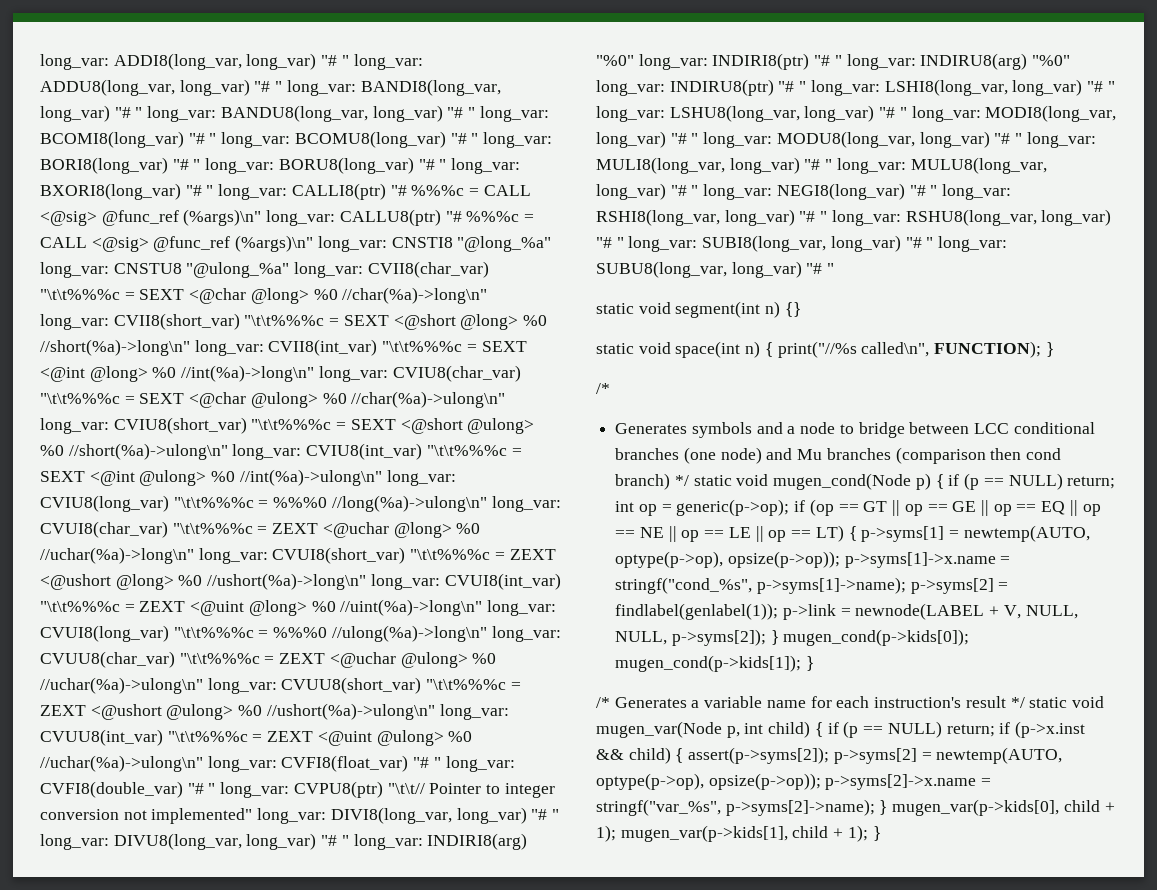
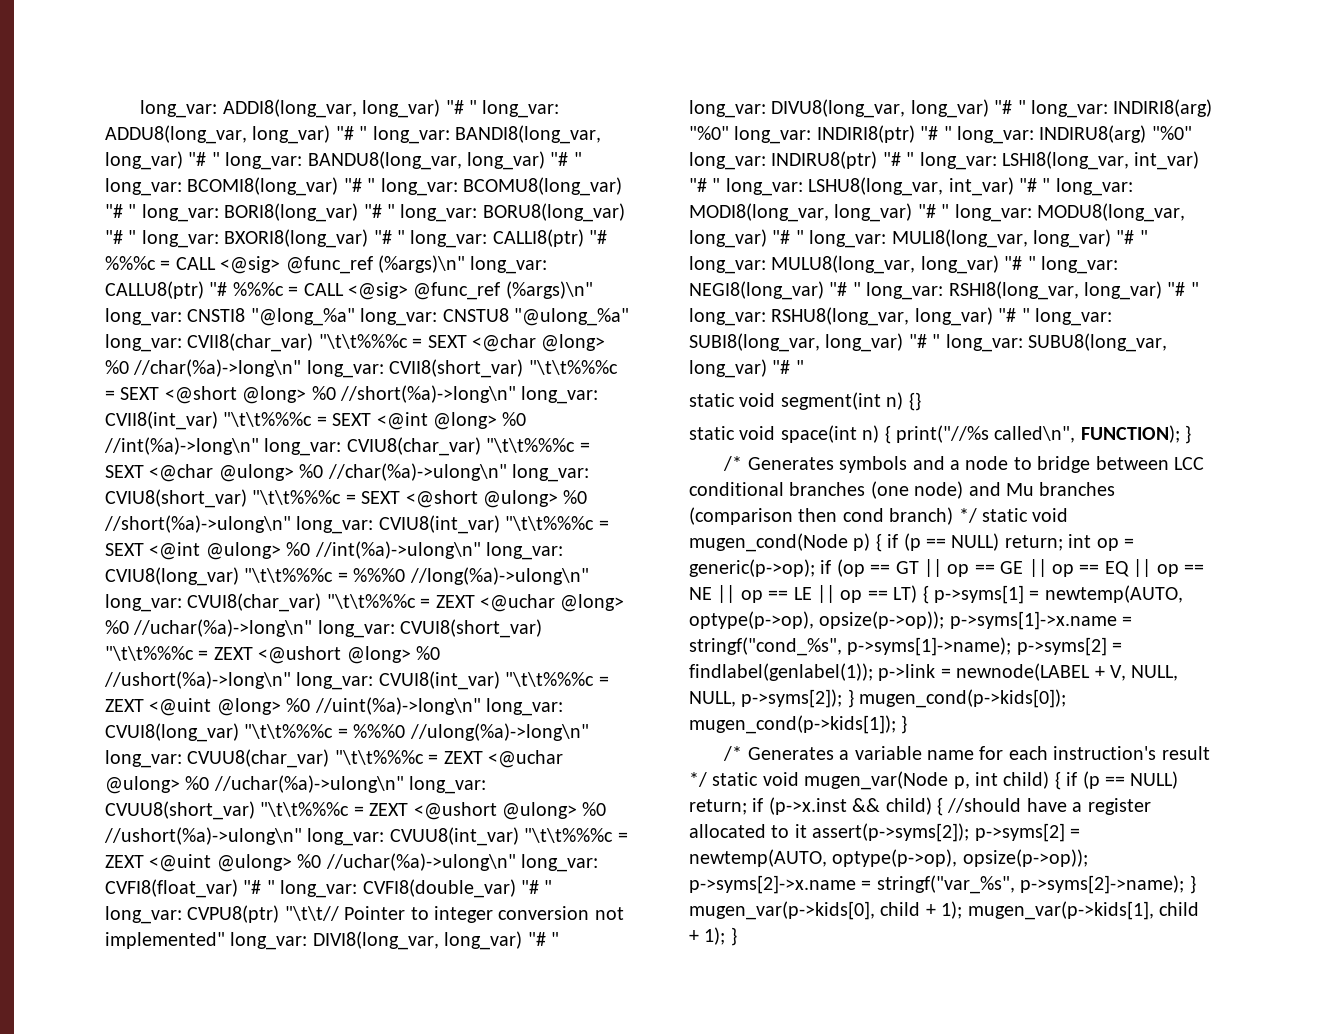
- LSHI8(long_var, long_var) "# " long_var:
+ LSHI8(long_var, int_var) "# " long_var:
- LSHU8(long_var, long_var) "# " long_var:
+ LSHU8(long_var, int_var) "# " long_var:
  static void space(int n) { print("//%s called\n", FUNCTION); }
- /*
- Generates symbols and a node to bridge between LCC conditional branches (one node) and Mu branches (comparison then cond branch) */ static void mugen_cond(Node p) { if (p == NULL) return;
+ /* Generates symbols and a node to bridge between LCC conditional branches (one node) and Mu branches (comparison then cond branch) */ static void mugen_cond(Node p) { if (p == NULL) return;
- /* Generates a variable name for each instruction's result */ static void mugen_var(Node p, int child) { if (p == NULL) return; if (p->x.inst && child) { assert(p->syms[2]); p->syms[2] = newtemp(AUTO, optype(p->op), opsize(p->op)); p->syms[2]->x.name = stringf("var_%s", p->syms[2]->name); } mugen_var(p->kids[0], child + 1); mugen_var(p->kids[1], child + 1); }
+ /* Generates a variable name for each instruction's result */ static void mugen_var(Node p, int child) { if (p == NULL) return; if (p->x.inst && child) { //should have a register allocated to it assert(p->syms[2]); p->syms[2] = newtemp(AUTO, optype(p->op), opsize(p->op)); p->syms[2]->x.name = stringf("var_%s", p->syms[2]->name); } mugen_var(p->kids[0], child + 1); mugen_var(p->kids[1], child + 1); }

